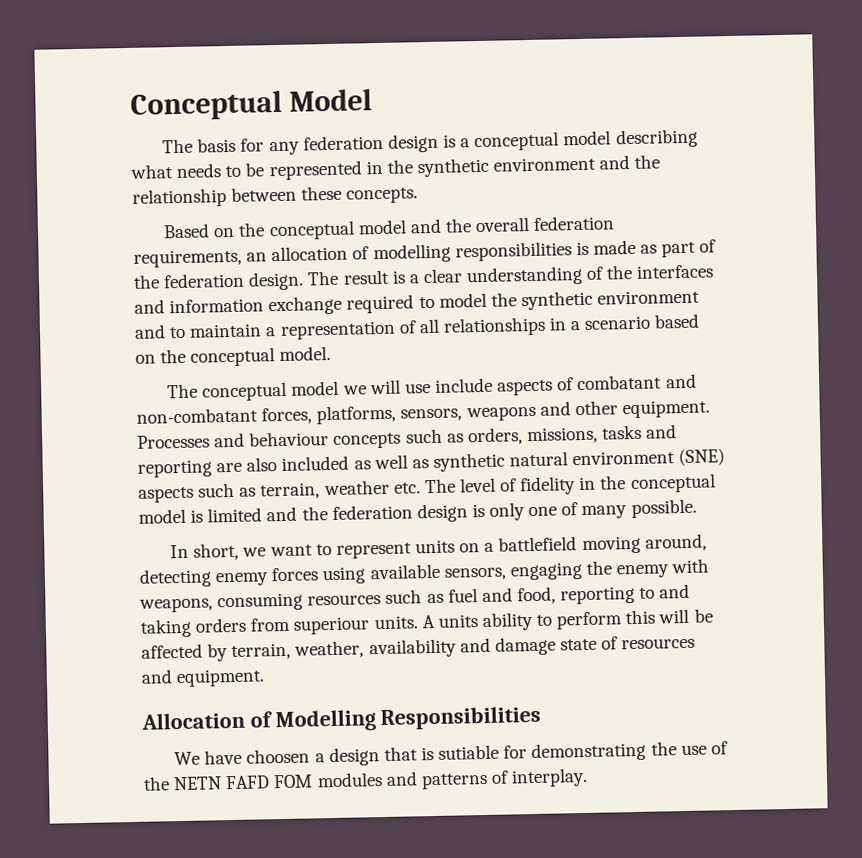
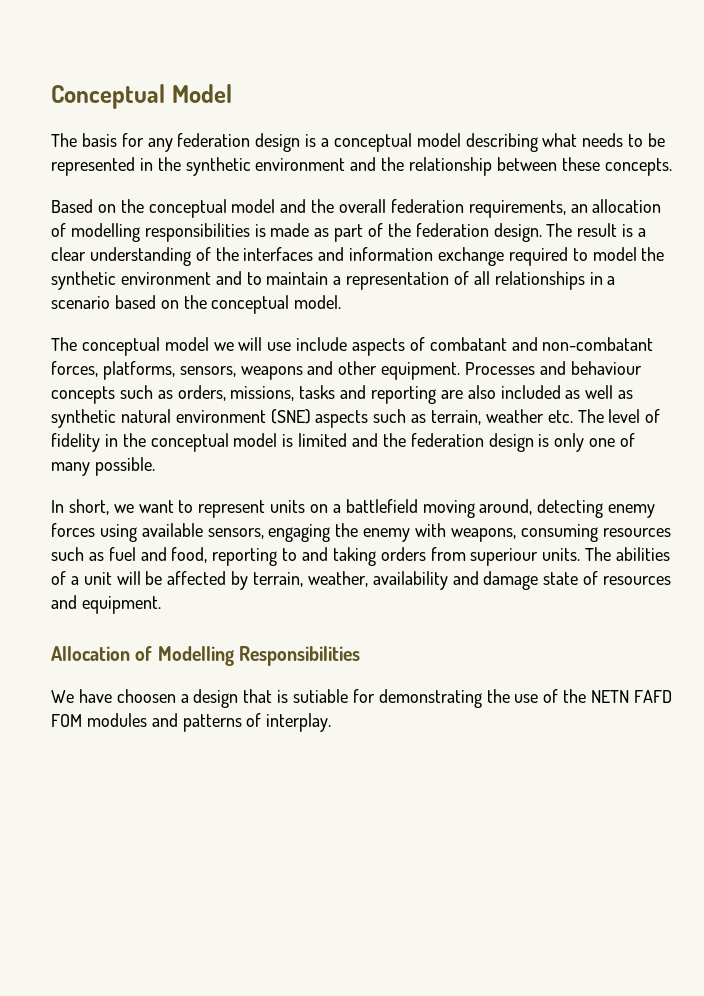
- A units ability to perform this will be affected by terrain, weather, availability and damage state of resources and equipment.
+ The abilities of a unit will be affected by terrain, weather, availability and damage state of resources and equipment.

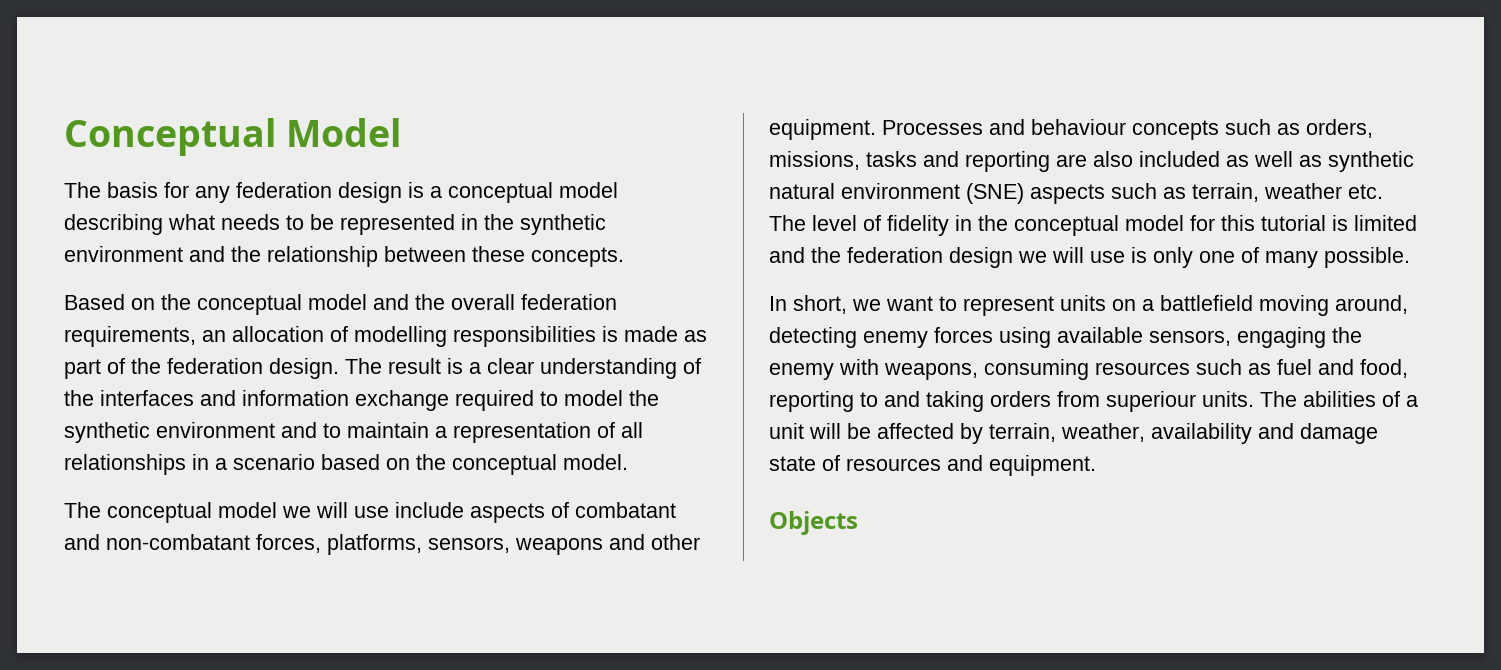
- Processes and behaviour concepts such as orders, missions, tasks and reporting are also included as well as synthetic natural environment (SNE) aspects such as terrain, weather etc. The level of fidelity in the conceptual model is limited and the federation design is only one of many possible.
+ Processes and behaviour concepts such as orders, missions, tasks and reporting are also included as well as synthetic natural environment (SNE) aspects such as terrain, weather etc. The level of fidelity in the conceptual model for this tutorial is limited and the federation design we will use is only one of many possible.
- Allocation of Modelling Responsibilities
- We have choosen a design that is sutiable for demonstrating the use of the NETN FAFD FOM modules and patterns of interplay.
+ Objects

